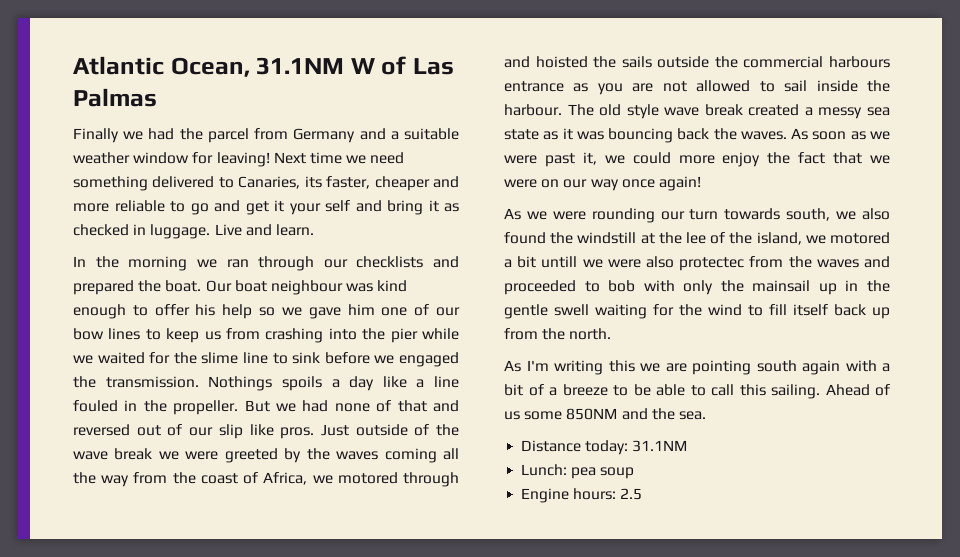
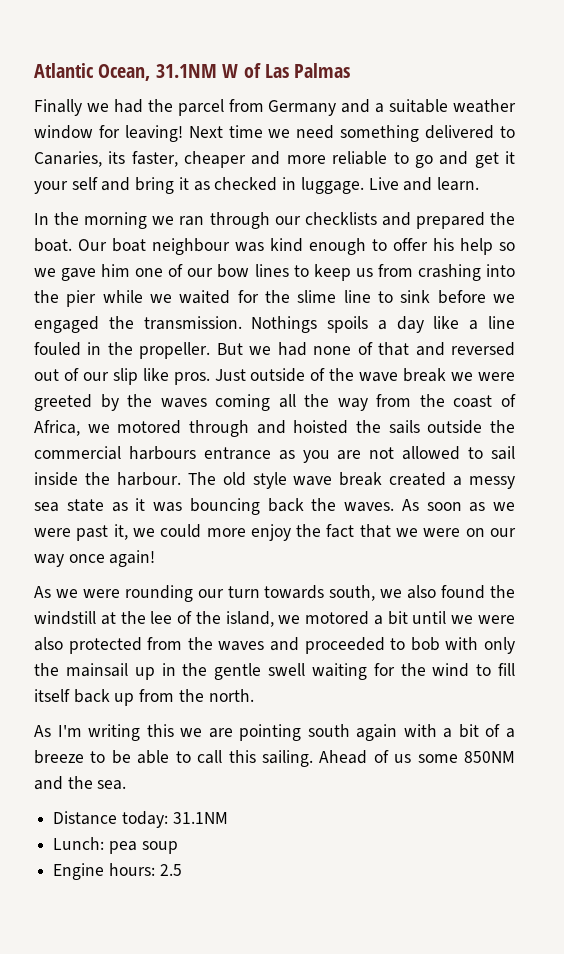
- As we were rounding our turn towards south, we also found the windstill at the lee of the island, we motored a bit untill we were also protectec from the waves and proceeded to bob with only the mainsail up in the gentle swell waiting for the wind to fill itself back up from the north.
+ As we were rounding our turn towards south, we also found the windstill at the lee of the island, we motored a bit until we were also protected from the waves and proceeded to bob with only the mainsail up in the gentle swell waiting for the wind to fill itself back up from the north.

